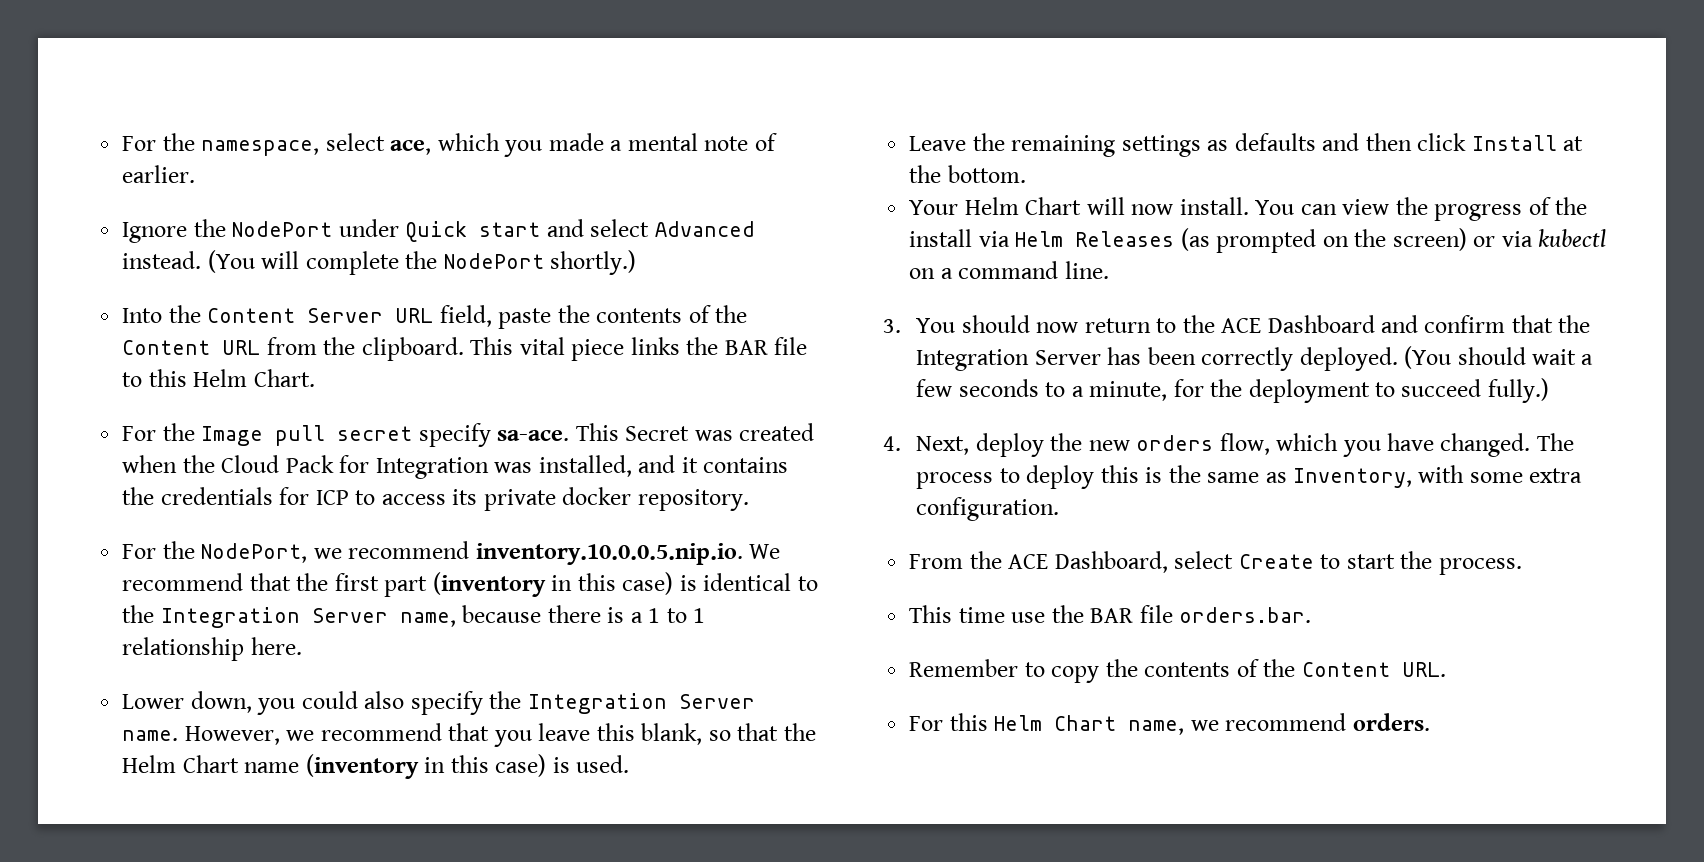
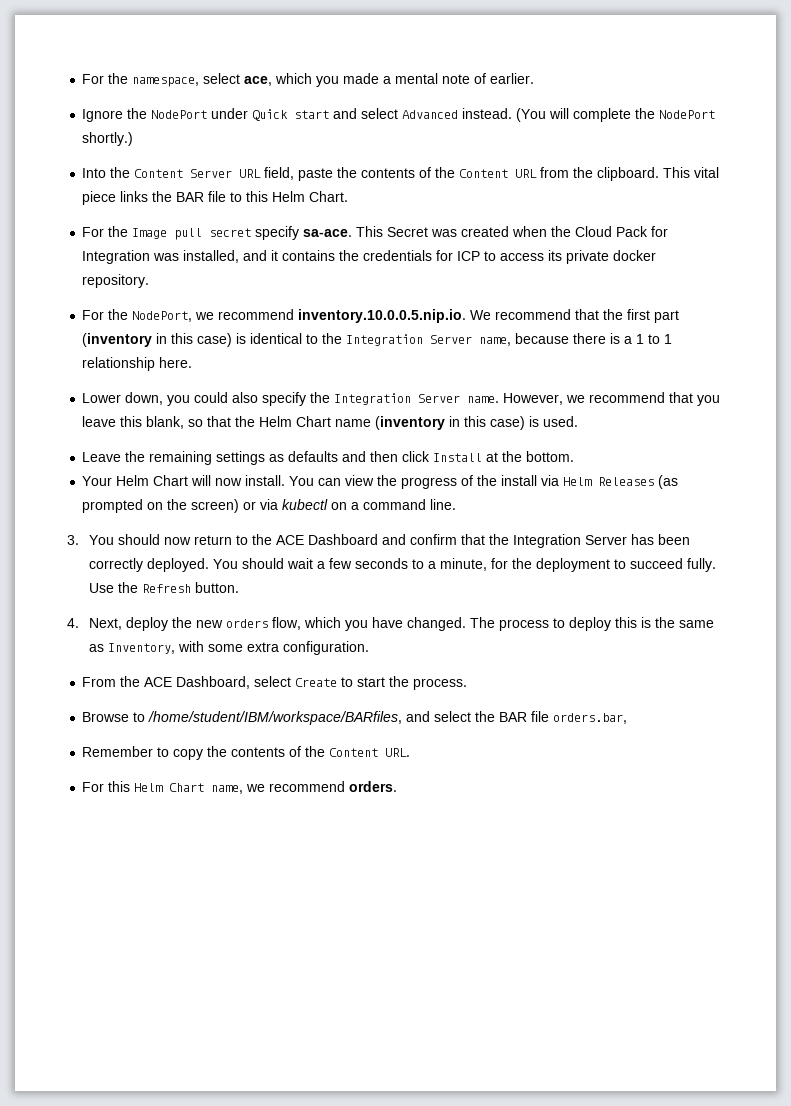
- (You should wait a few seconds to a minute, for the deployment to succeed fully.)
+ You should wait a few seconds to a minute, for the deployment to succeed fully. Use the Refresh button.
- This time use the BAR file orders.bar.
+ Browse to /home/student/IBM/workspace/BARfiles, and select the BAR file orders.bar,

